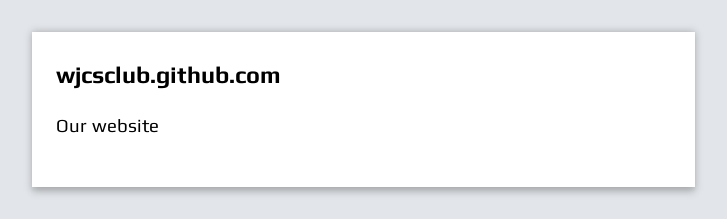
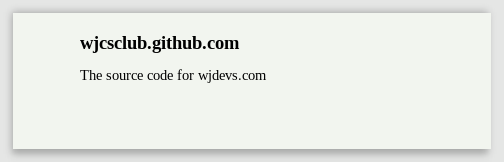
- Our website
+ The source code for wjdevs.com

